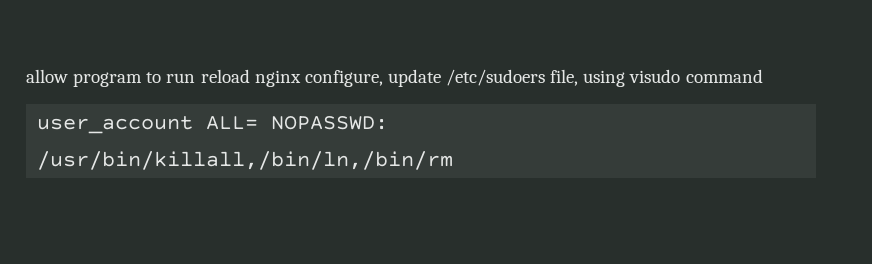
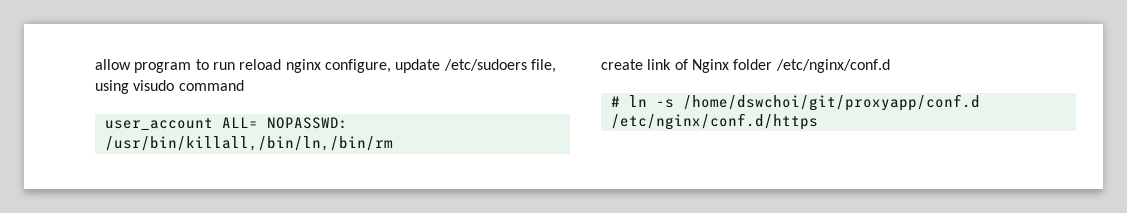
+ create link of Nginx folder /etc/nginx/conf.d
+ # ln -s /home/dswchoi/git/proxyapp/conf.d /etc/nginx/conf.d/https

